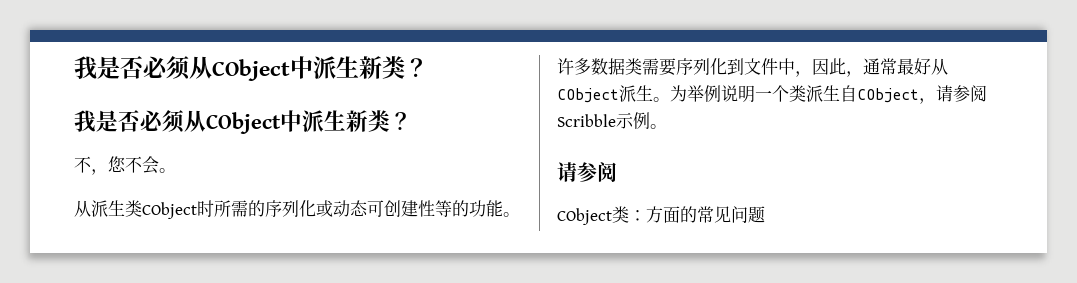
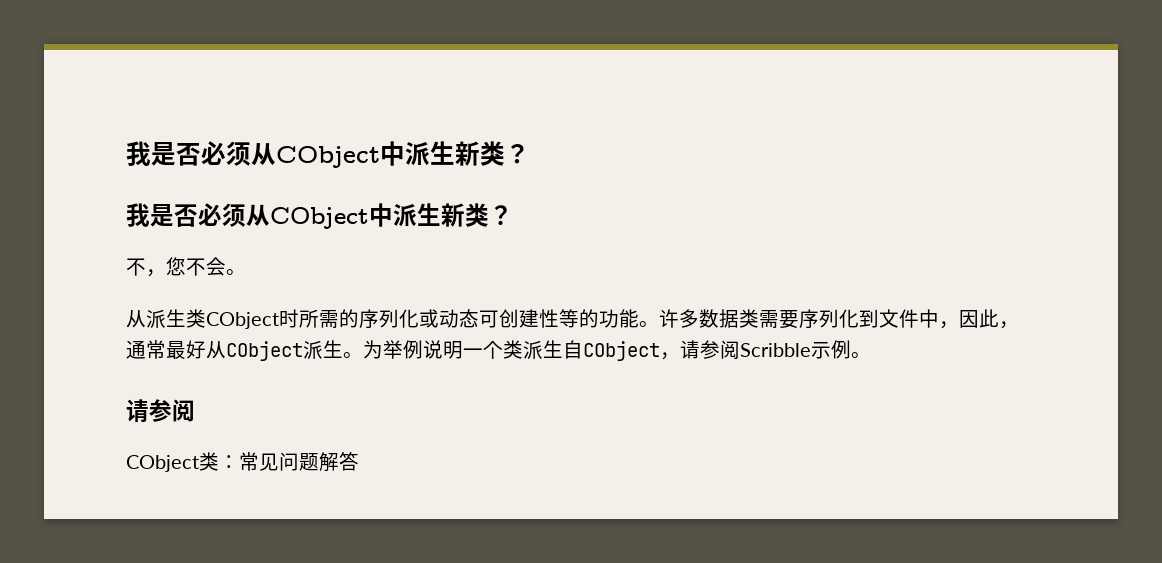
- CObject类：方面的常见问题
+ CObject类：常见问题解答

